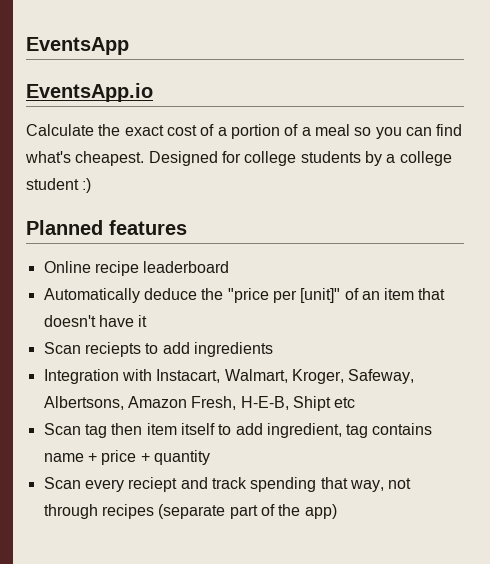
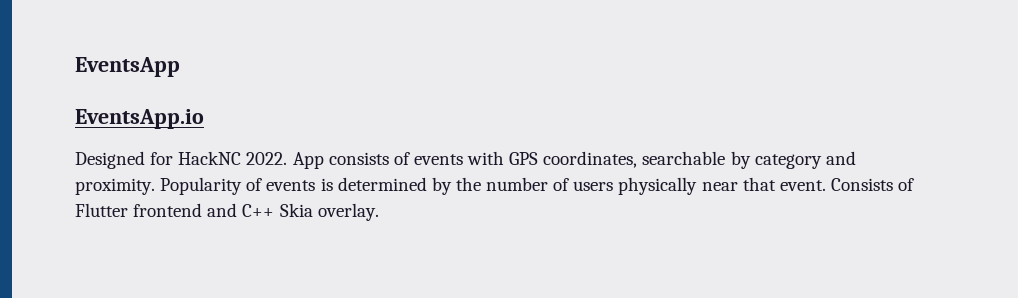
- Calculate the exact cost of a portion of a meal so you can find what's cheapest. Designed for college students by a college student :)
- Planned features
- Online recipe leaderboard
- Automatically deduce the "price per [unit]" of an item that doesn't have it
- Scan reciepts to add ingredients
- Integration with Instacart, Walmart, Kroger, Safeway, Albertsons, Amazon Fresh, H-E-B, Shipt etc
- Scan tag then item itself to add ingredient, tag contains name + price + quantity
- Scan every reciept and track spending that way, not through recipes (separate part of the app)
+ Designed for HackNC 2022. App consists of events with GPS coordinates, searchable by category and proximity. Popularity of events is determined by the number of users physically near that event. Consists of Flutter frontend and C++ Skia overlay.

